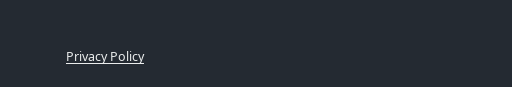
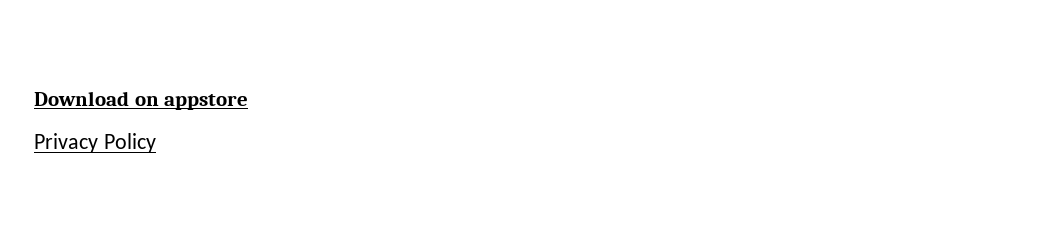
+ Download on appstore

